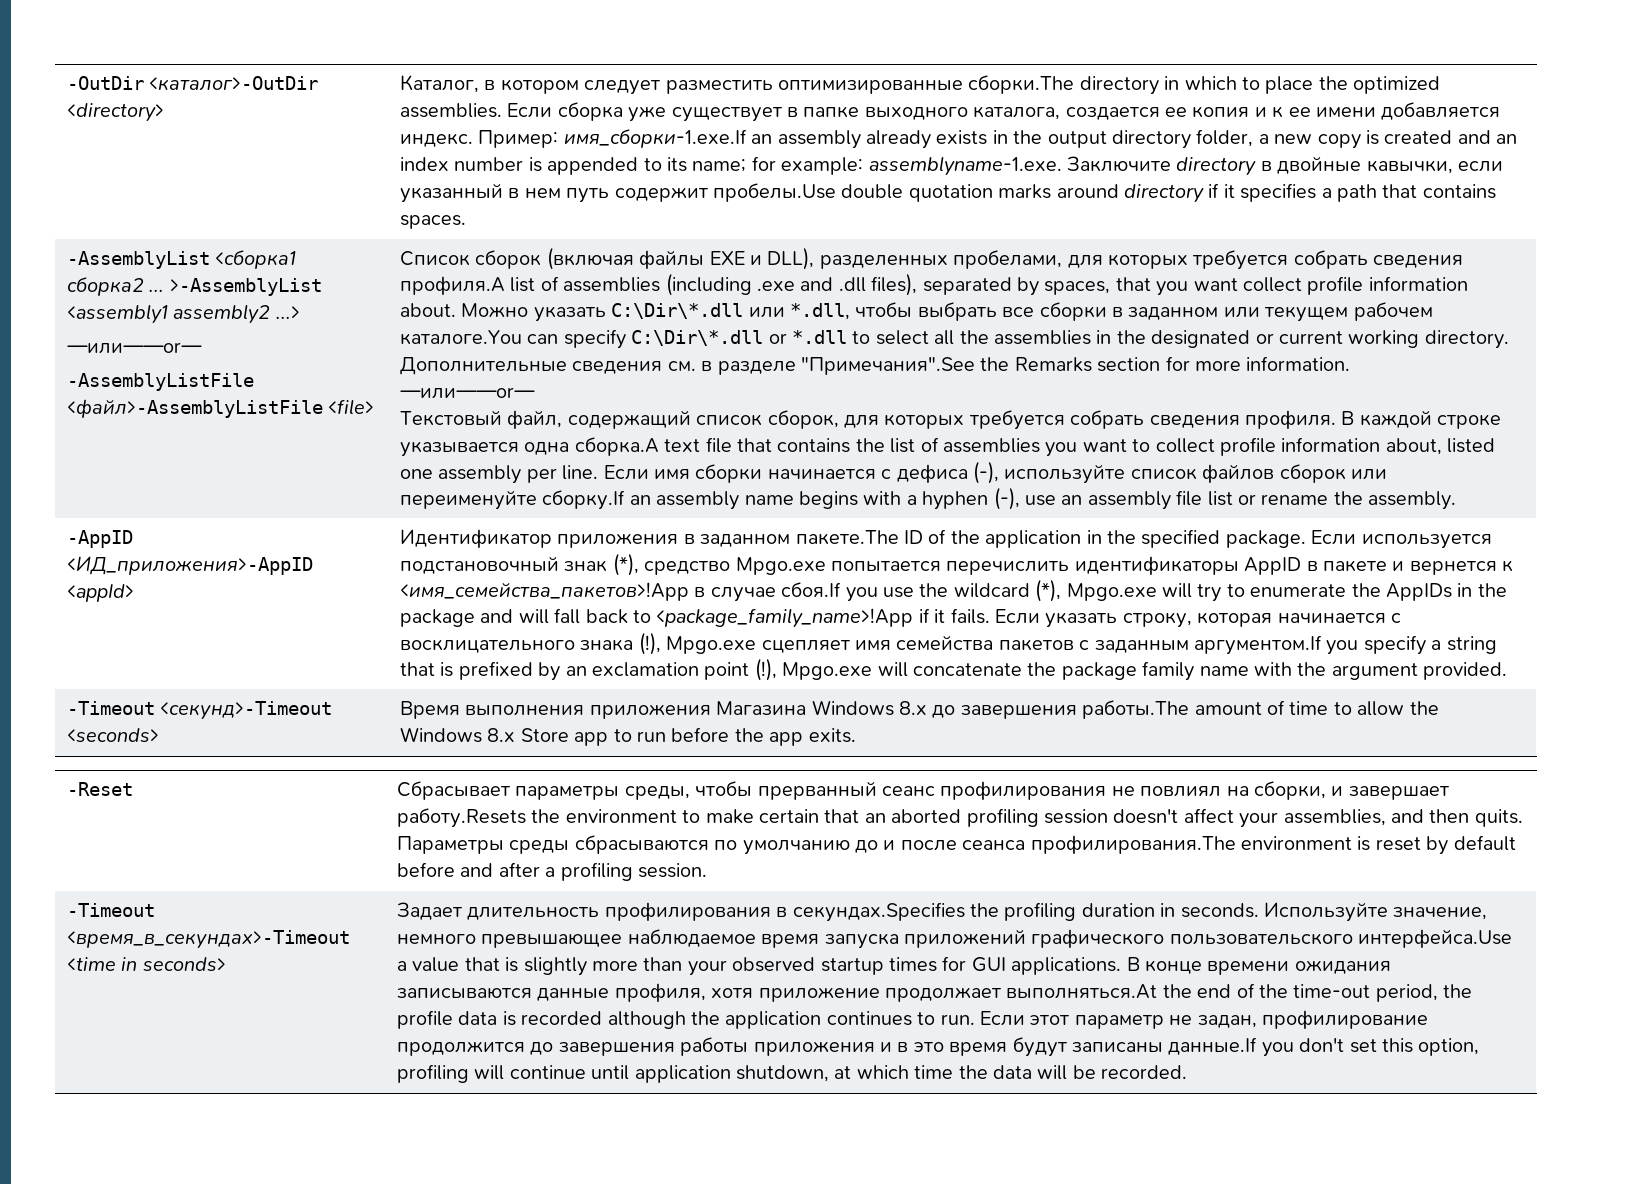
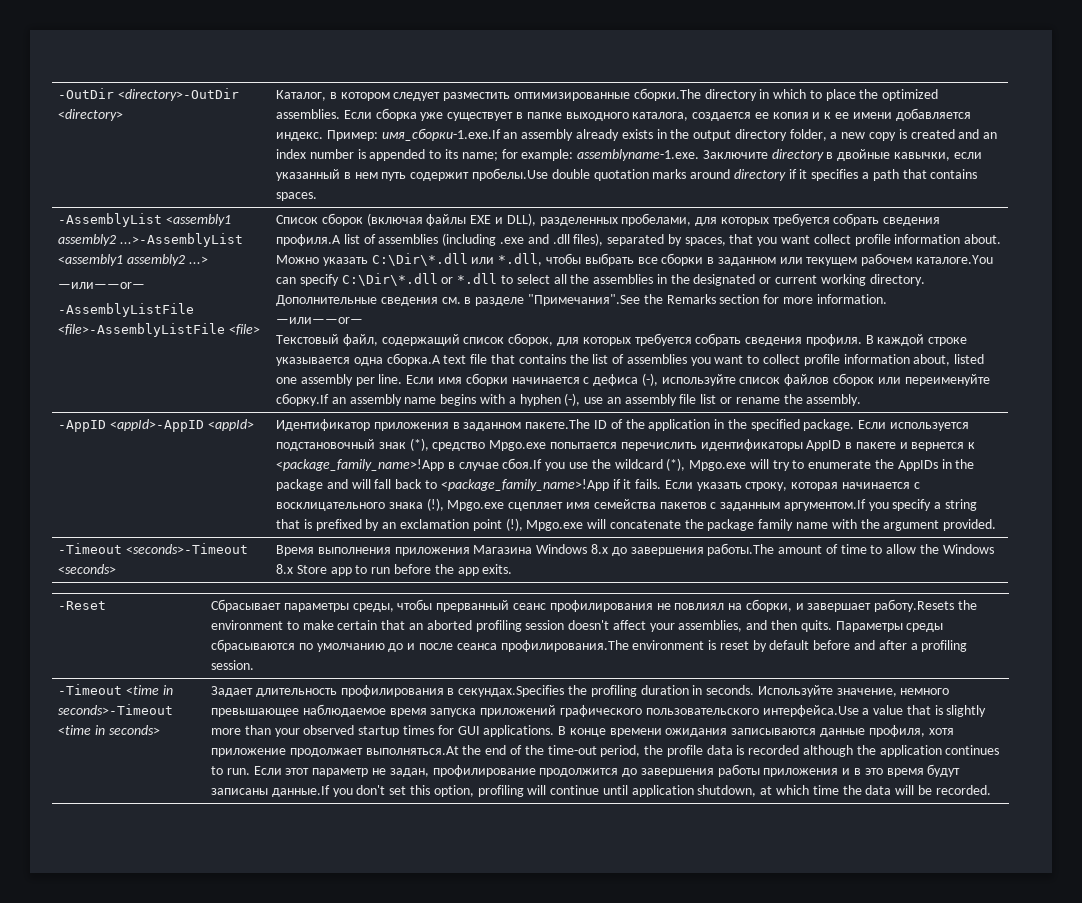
- -OutDir <каталог>-OutDir <directory>
+ -OutDir <directory>-OutDir <directory>
- -AssemblyList <сборка1 сборка2 ... >-AssemblyList <assembly1 assembly2 ...>
+ -AssemblyList <assembly1 assembly2 ...>-AssemblyList <assembly1 assembly2 ...>
- -AssemblyListFile <файл>-AssemblyListFile <file>
+ -AssemblyListFile <file>-AssemblyListFile <file>
- -AppID <ИД_приложения>-AppID <appId>
+ -AppID <appId>-AppID <appId>
- Если используется подстановочный знак (*), средство Mpgo.exe попытается перечислить идентификаторы AppID в пакете и вернется к <имя_семейства_пакетов>!App в случае сбоя.If you use the wildcard (*), Mpgo.exe will try to enumerate the AppIDs in the package and will fall back to <package_family_name>!App if it fails.
+ Если используется подстановочный знак (*), средство Mpgo.exe попытается перечислить идентификаторы AppID в пакете и вернется к <package_family_name>!App в случае сбоя.If you use the wildcard (*), Mpgo.exe will try to enumerate the AppIDs in the package and will fall back to <package_family_name>!App if it fails.
- -Timeout <секунд>-Timeout <seconds> | Время выполнения приложения Магазина Windows 8.x до завершения работы.The amount of time to allow the Windows 8.x Store app to run before the app exits.
+ -Timeout <seconds>-Timeout <seconds> | Время выполнения приложения Магазина Windows 8.x до завершения работы.The amount of time to allow the Windows 8.x Store app to run before the app exits.
- -Timeout <время_в_секундах>-Timeout <time in seconds>
+ -Timeout <time in seconds>-Timeout <time in seconds>

